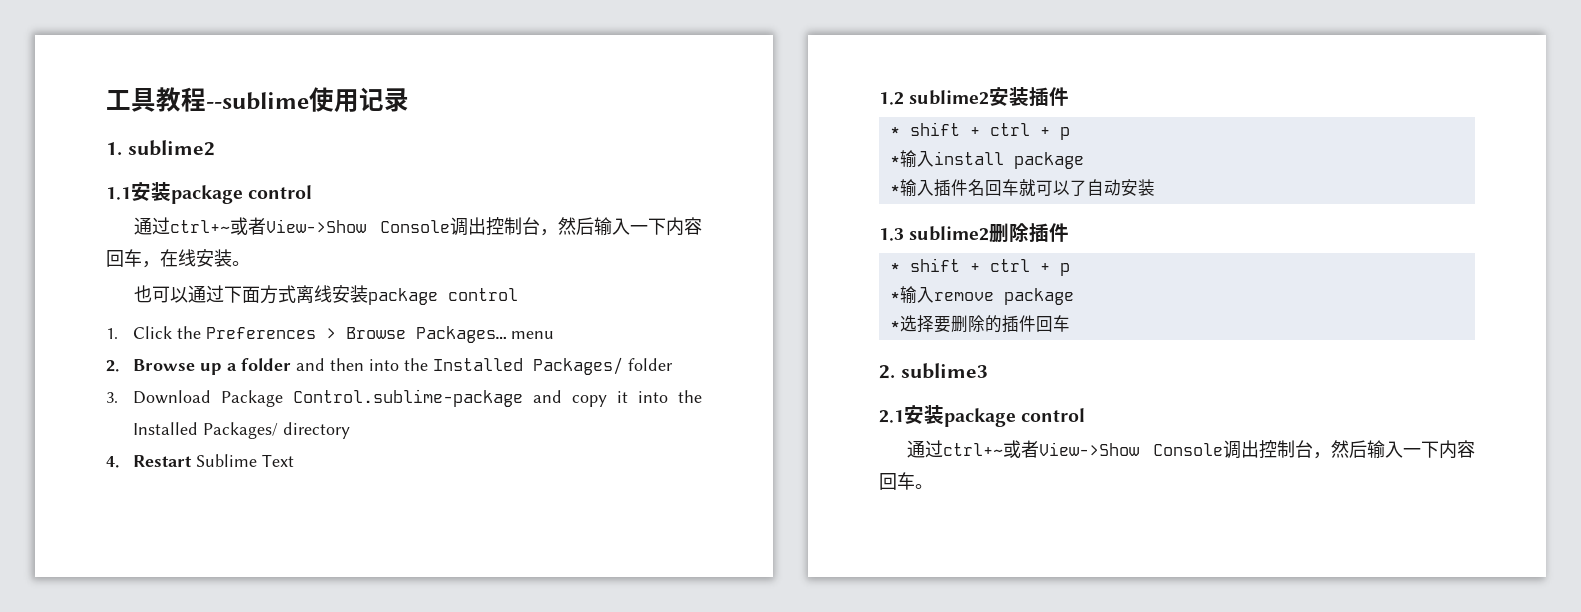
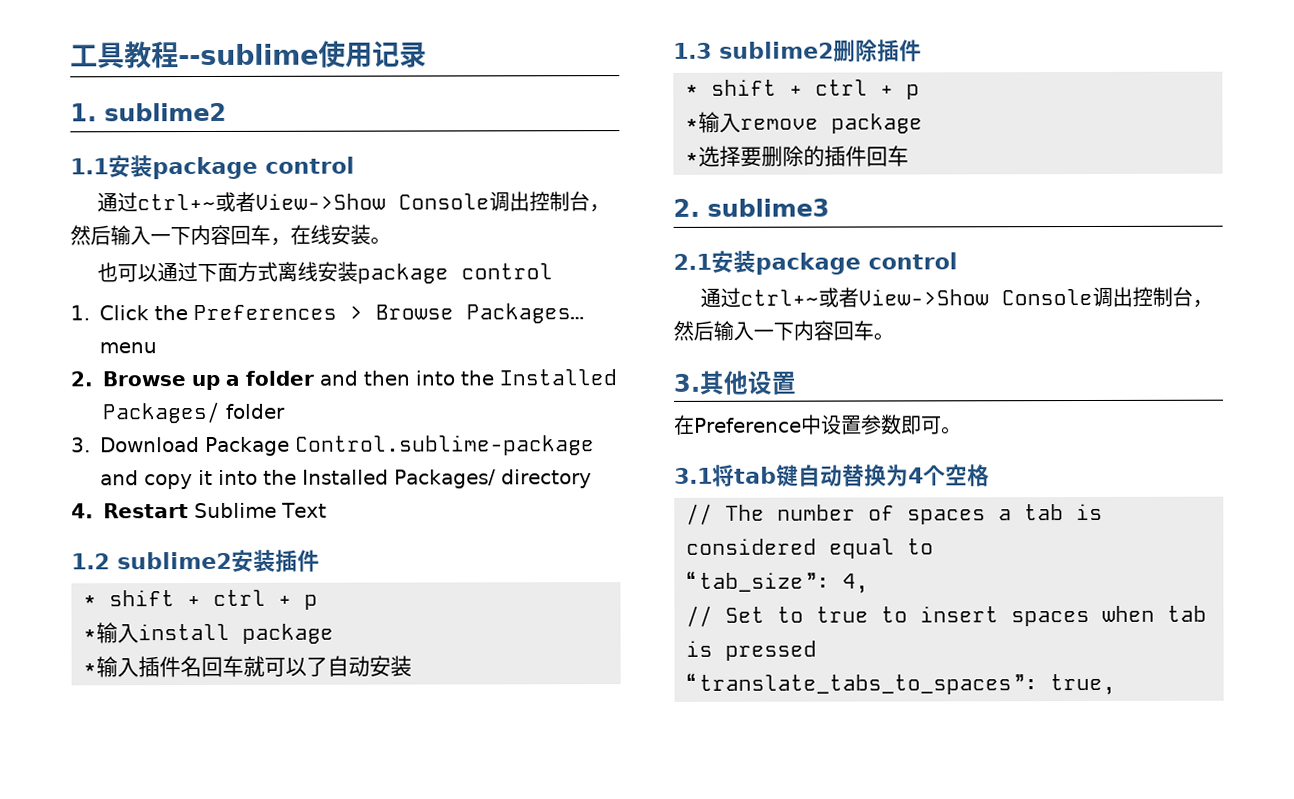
+ 3.其他设置
+ 在Preference中设置参数即可。
+ 3.1将tab键自动替换为4个空格
+ // The number of spaces a tab is considered equal to
+ “tab_size”: 4,
+ // Set to true to insert spaces when tab is pressed
+ “translate_tabs_to_spaces”: true,

